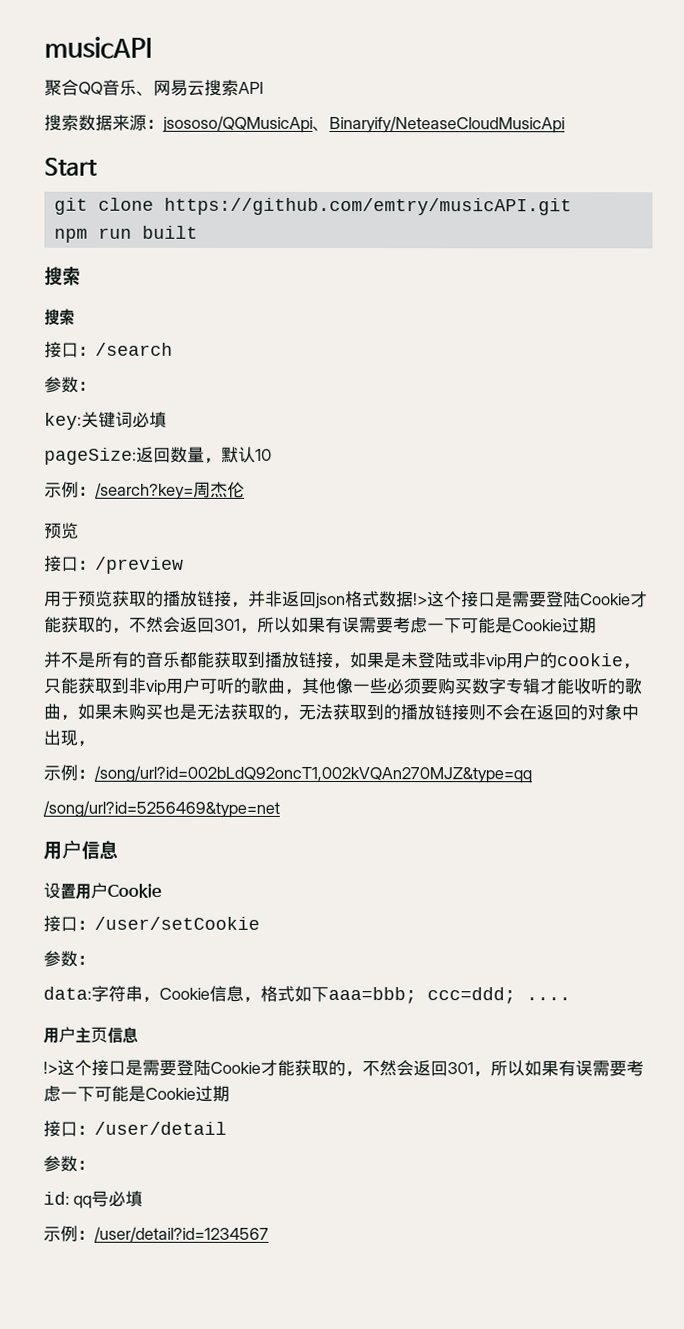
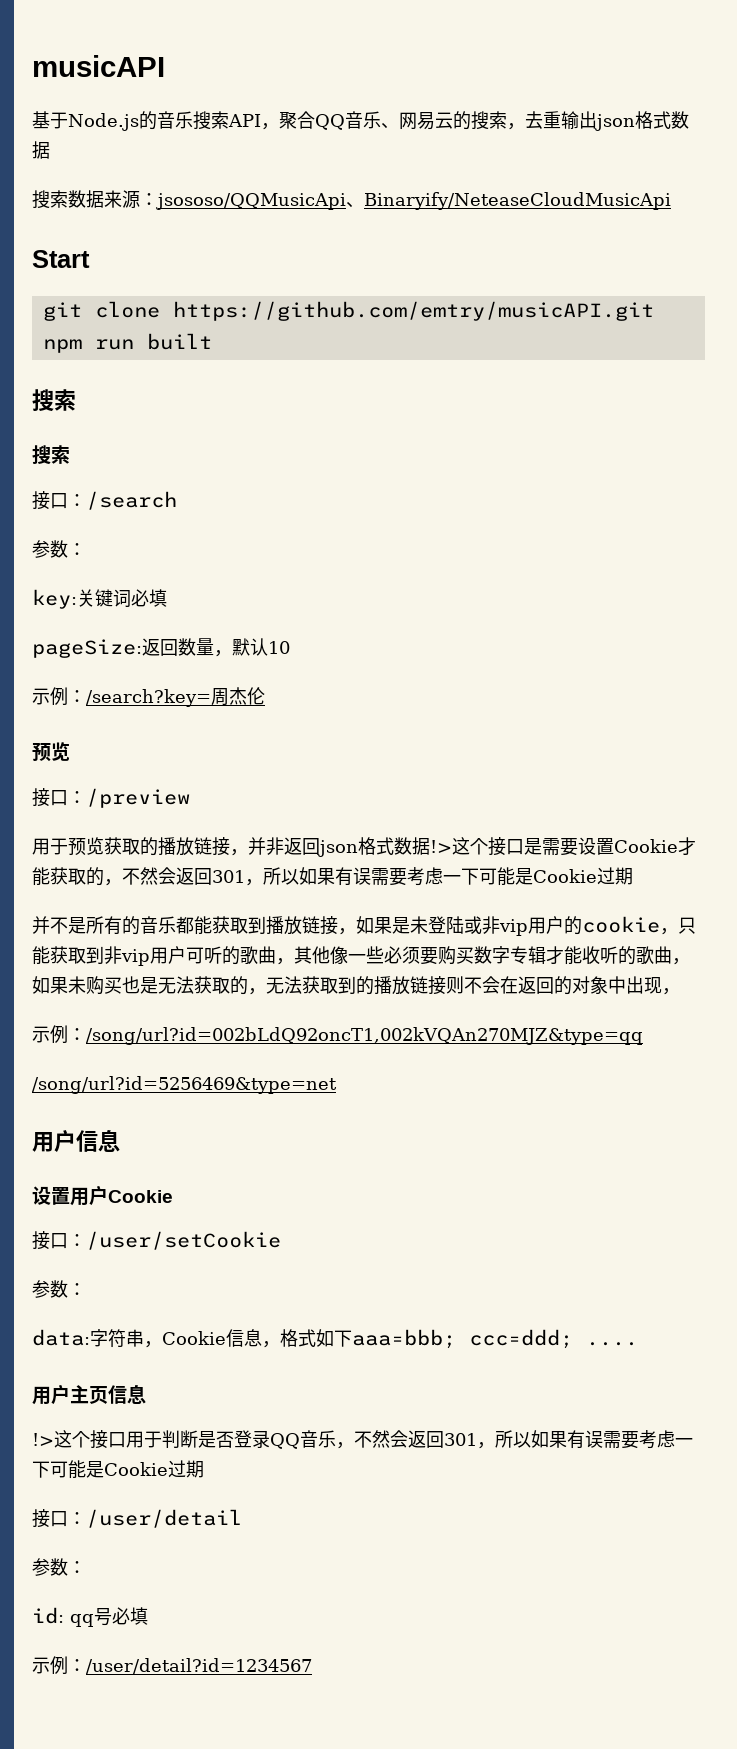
- 聚合QQ音乐、网易云搜索API
+ 基于Node.js的音乐搜索API，聚合QQ音乐、网易云的搜索，去重输出json格式数据
- 用于预览获取的播放链接，并非返回json格式数据!>这个接口是需要登陆Cookie才能获取的，不然会返回301，所以如果有误需要考虑一下可能是Cookie过期
+ 用于预览获取的播放链接，并非返回json格式数据!>这个接口是需要设置Cookie才能获取的，不然会返回301，所以如果有误需要考虑一下可能是Cookie过期
  用户主页信息
- !>这个接口是需要登陆Cookie才能获取的，不然会返回301，所以如果有误需要考虑一下可能是Cookie过期
+ !>这个接口用于判断是否登录QQ音乐，不然会返回301，所以如果有误需要考虑一下可能是Cookie过期

